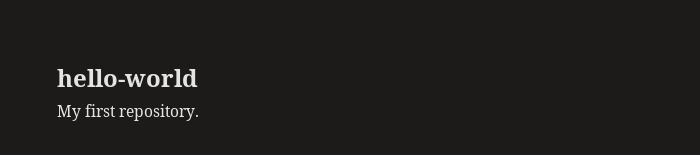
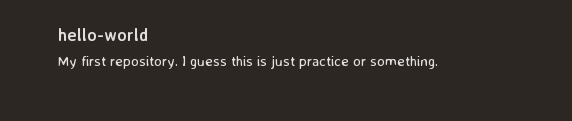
+ I guess this is just practice or something.

